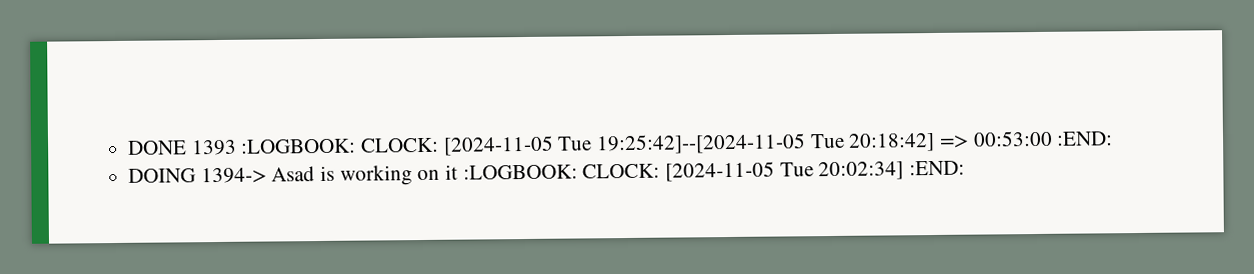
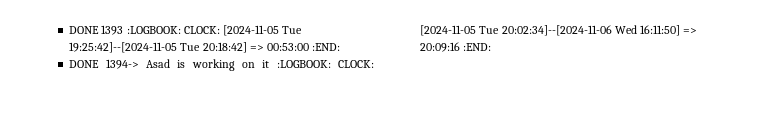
- DOING 1394-> Asad is working on it :LOGBOOK: CLOCK: [2024-11-05 Tue 20:02:34] :END:
+ DONE 1394-> Asad is working on it :LOGBOOK: CLOCK: [2024-11-05 Tue 20:02:34]--[2024-11-06 Wed 16:11:50] => 20:09:16 :END:

